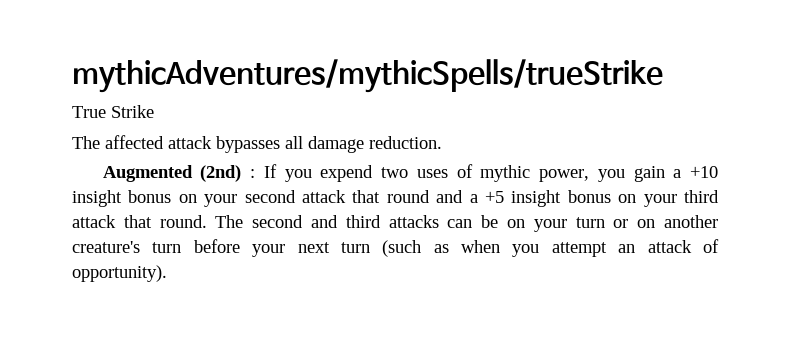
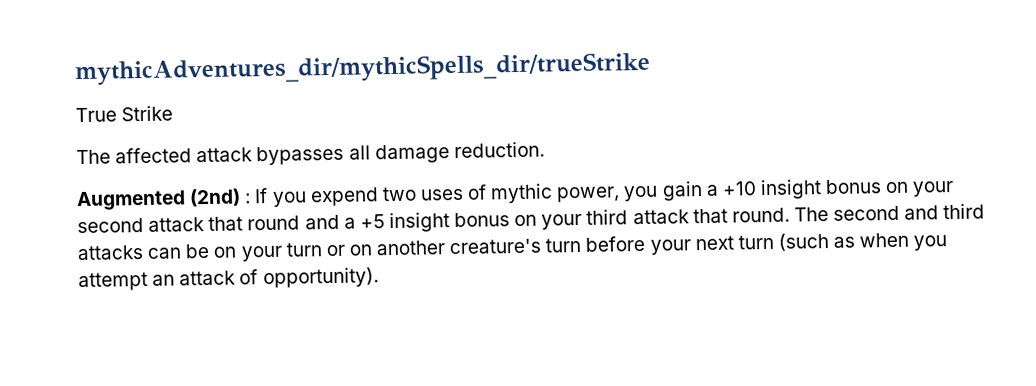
- mythicAdventures/mythicSpells/trueStrike
+ mythicAdventures_dir/mythicSpells_dir/trueStrike

